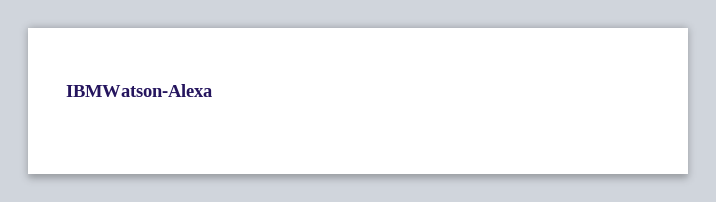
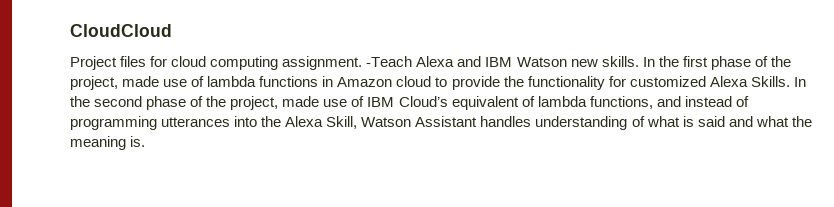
- IBMWatson-Alexa
+ CloudCloud
+ Project files for cloud computing assignment. -Teach Alexa and IBM Watson new skills. In the first phase of the project, made use of lambda functions in Amazon cloud to provide the functionality for customized Alexa Skills. In the second phase of the project, made use of IBM Cloud’s equivalent of lambda functions, and instead of programming utterances into the Alexa Skill, Watson Assistant handles understanding of what is said and what the meaning is.

